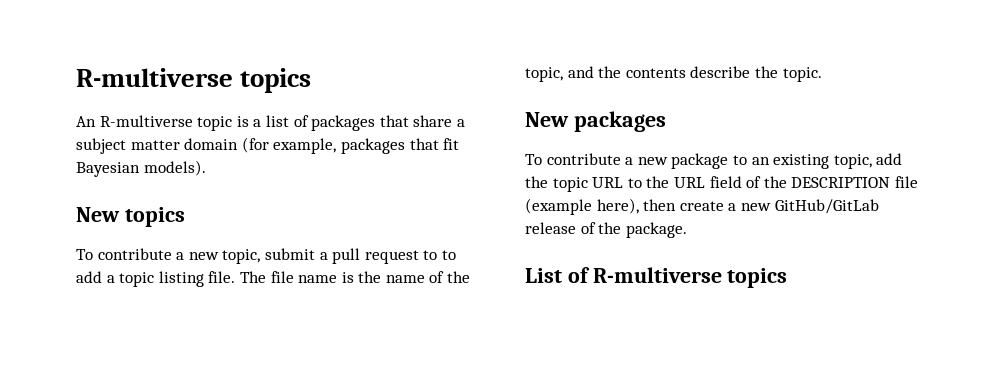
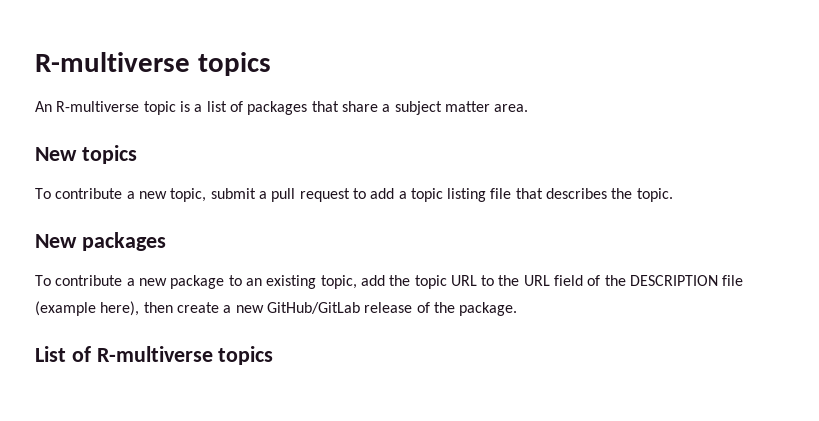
- An R-multiverse topic is a list of packages that share a subject matter domain (for example, packages that fit Bayesian models).
+ An R-multiverse topic is a list of packages that share a subject matter area.
- To contribute a new topic, submit a pull request to to add a topic listing file. The file name is the name of the topic, and the contents describe the topic.
+ To contribute a new topic, submit a pull request to add a topic listing file that describes the topic.

